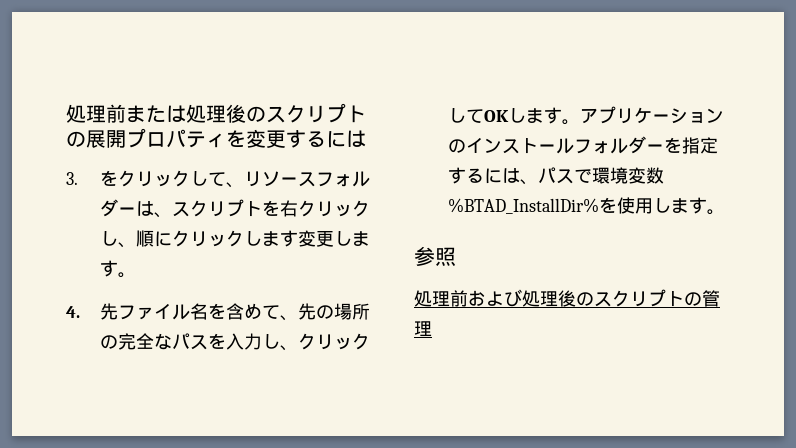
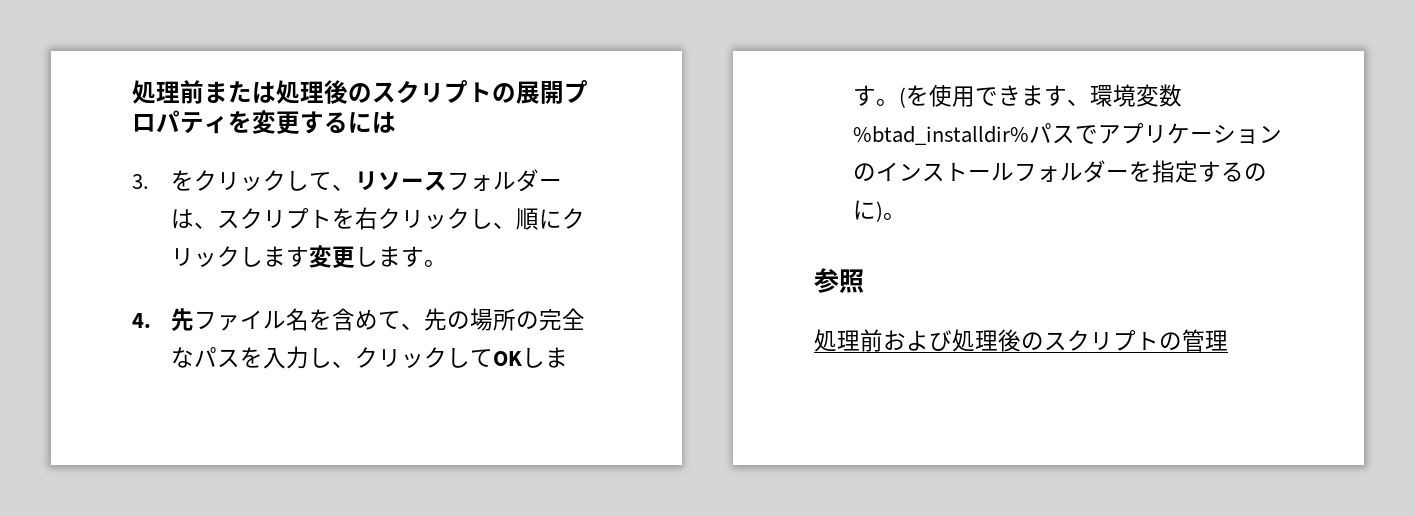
- アプリケーションのインストールフォルダーを指定するには、パスで環境変数%BTAD_InstallDir%を使用します。
+ (を使用できます、環境変数%btad_installdir%パスでアプリケーションのインストールフォルダーを指定するのに)。

